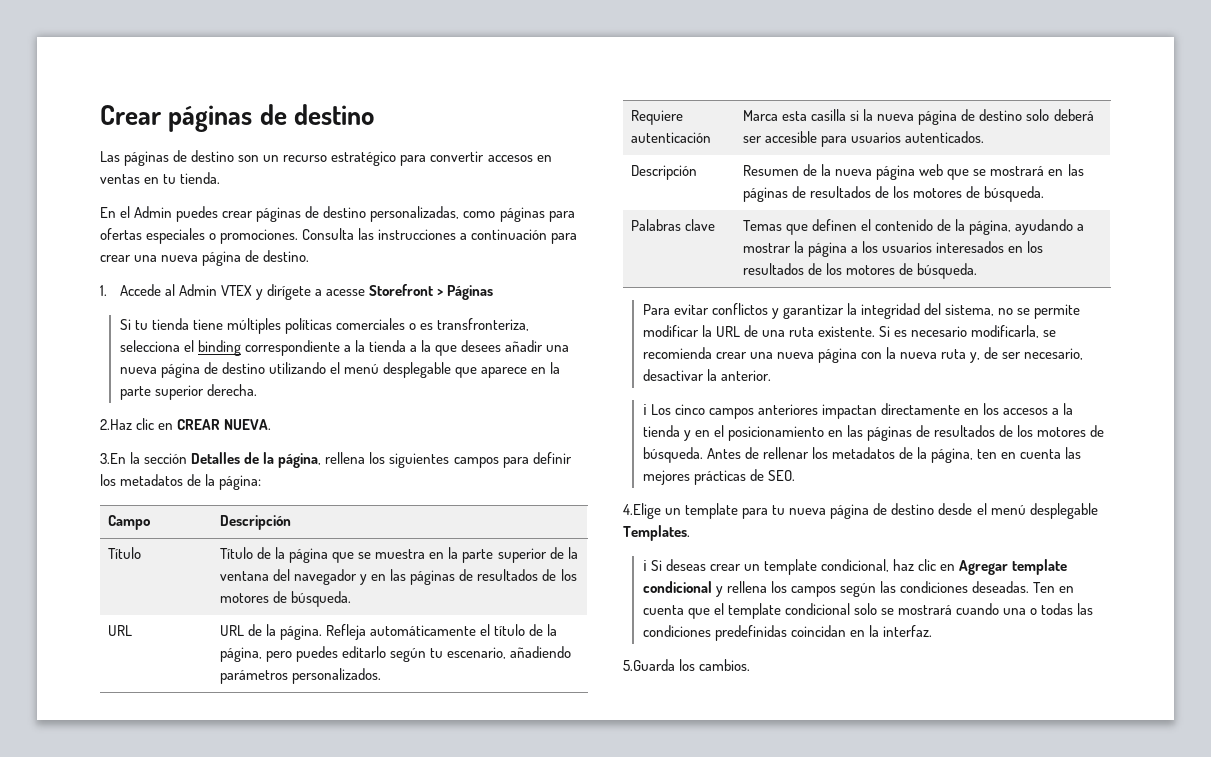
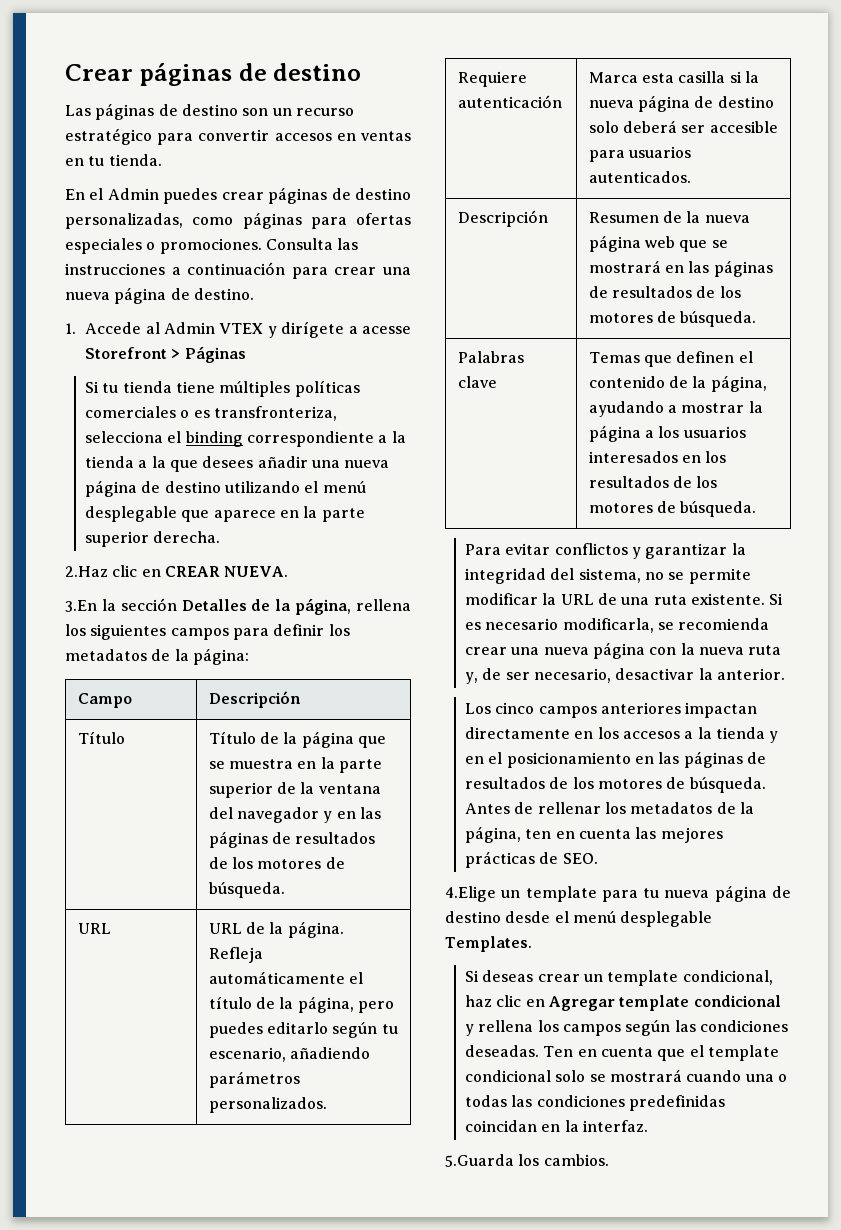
- ℹ Los cinco campos anteriores impactan directamente en los accesos a la tienda y en el posicionamiento en las páginas de resultados de los motores de búsqueda.
+ Los cinco campos anteriores impactan directamente en los accesos a la tienda y en el posicionamiento en las páginas de resultados de los motores de búsqueda.
- ℹ Si deseas crear un template condicional, haz clic en Agregar template condicional y rellena los campos según las condiciones deseadas.
+ Si deseas crear un template condicional, haz clic en Agregar template condicional y rellena los campos según las condiciones deseadas.

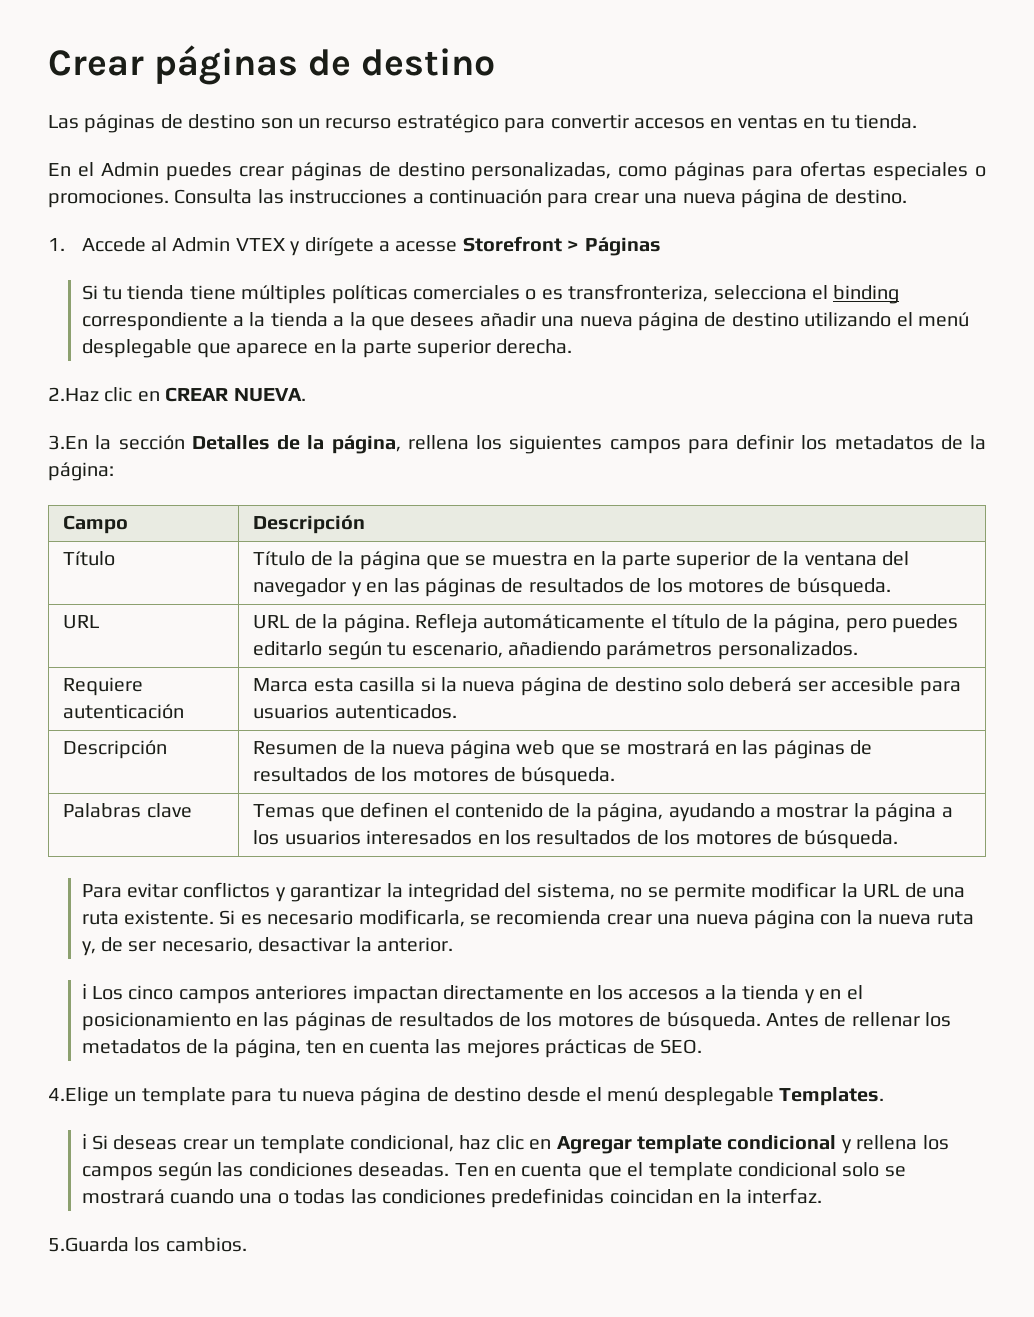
- Los cinco campos anteriores impactan directamente en los accesos a la tienda y en el posicionamiento en las páginas de resultados de los motores de búsqueda.
+ ℹ Los cinco campos anteriores impactan directamente en los accesos a la tienda y en el posicionamiento en las páginas de resultados de los motores de búsqueda.
- Si deseas crear un template condicional, haz clic en Agregar template condicional y rellena los campos según las condiciones deseadas.
+ ℹ Si deseas crear un template condicional, haz clic en Agregar template condicional y rellena los campos según las condiciones deseadas.

